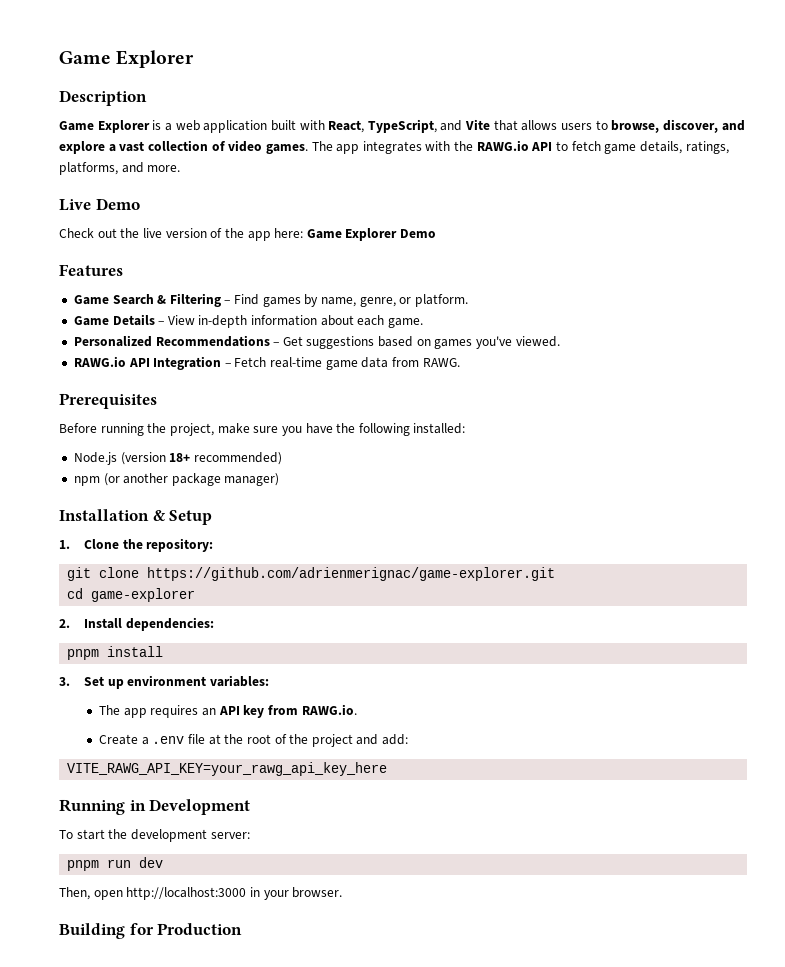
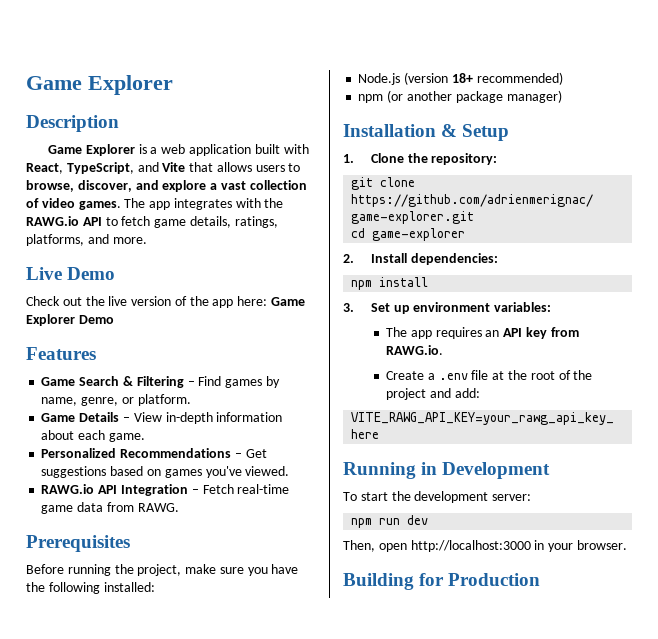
- pnpm install
+ npm install
- pnpm run dev
+ npm run dev

